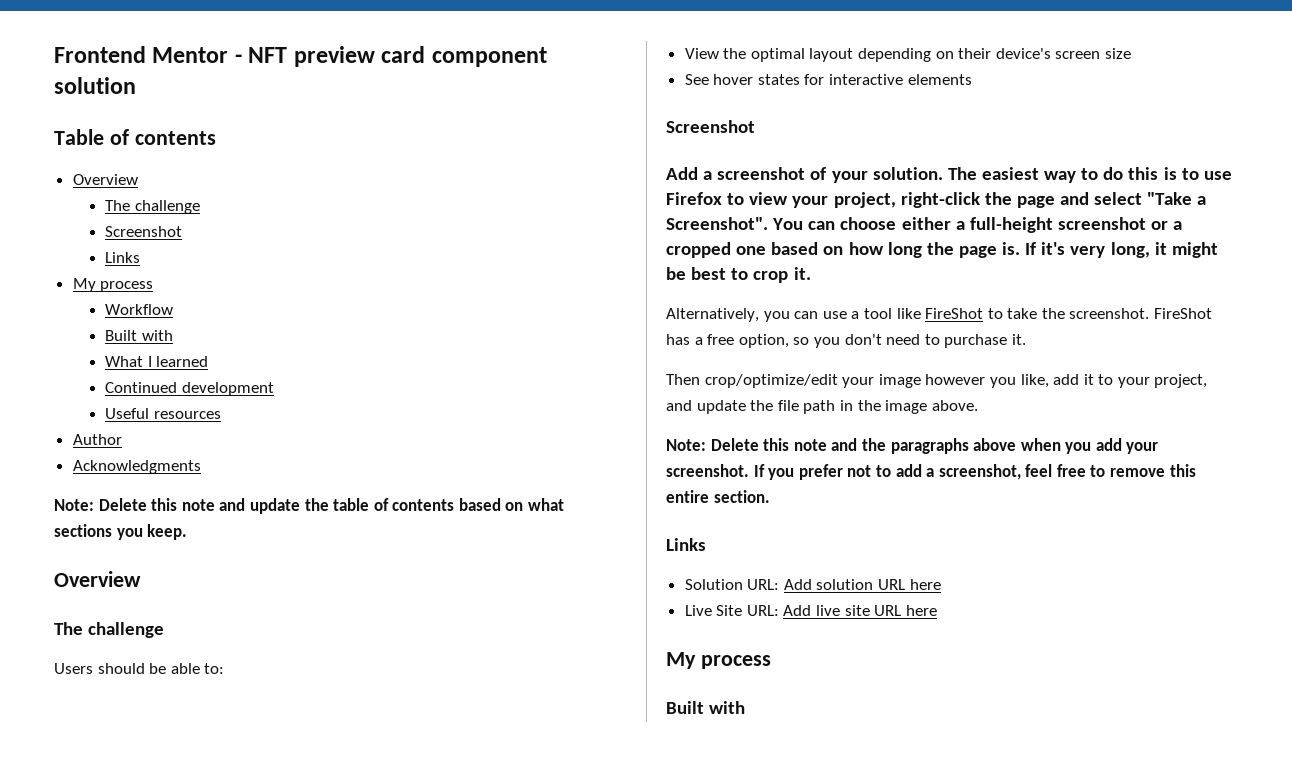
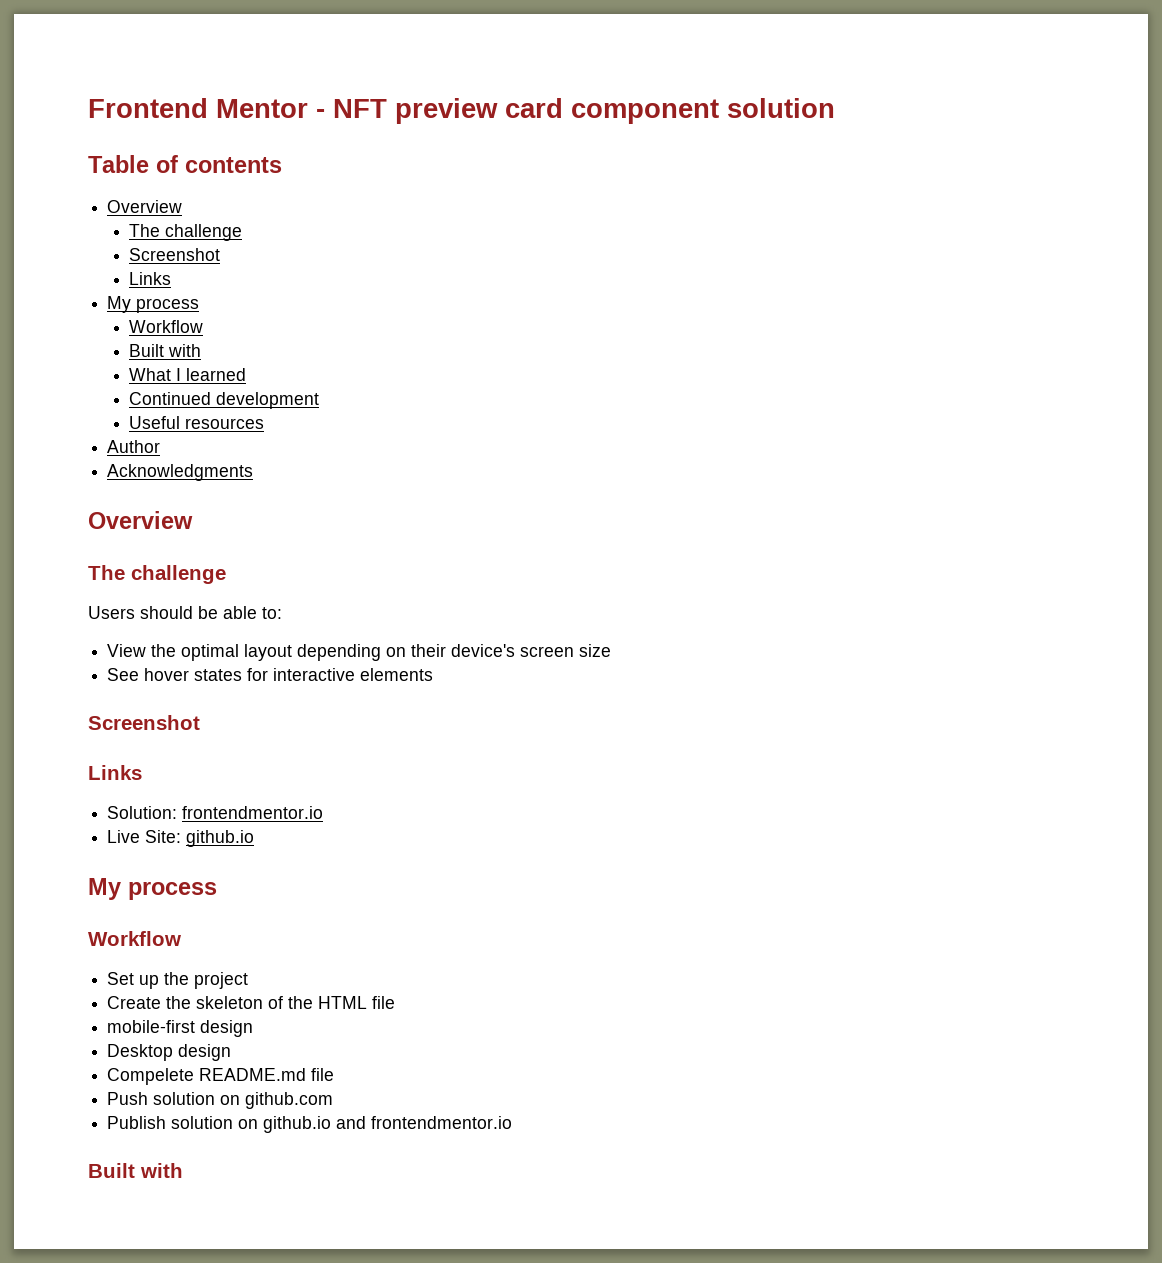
- Note: Delete this note and update the table of contents based on what sections you keep.
  See hover states for interactive elements
  Screenshot
- Add a screenshot of your solution. The easiest way to do this is to use Firefox to view your project, right-click the page and select "Take a Screenshot". You can choose either a full-height screenshot or a cropped one based on how long the page is. If it's very long, it might be best to crop it.
- Alternatively, you can use a tool like FireShot to take the screenshot. FireShot has a free option, so you don't need to purchase it.
- Then crop/optimize/edit your image however you like, add it to your project, and update the file path in the image above.
- Note: Delete this note and the paragraphs above when you add your screenshot. If you prefer not to add a screenshot, feel free to remove this entire section.
  Links
- Solution URL: Add solution URL here
- Live Site URL: Add live site URL here
+ Solution: frontendmentor.io
+ Live Site: github.io
  My process
+ Workflow
+ Set up the project
+ Create the skeleton of the HTML file
+ mobile-first design
+ Desktop design
+ Compelete README.md file
+ Push solution on github.com
+ Publish solution on github.io and frontendmentor.io

